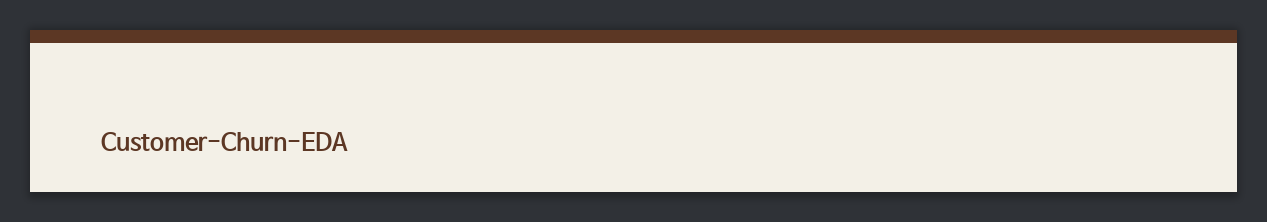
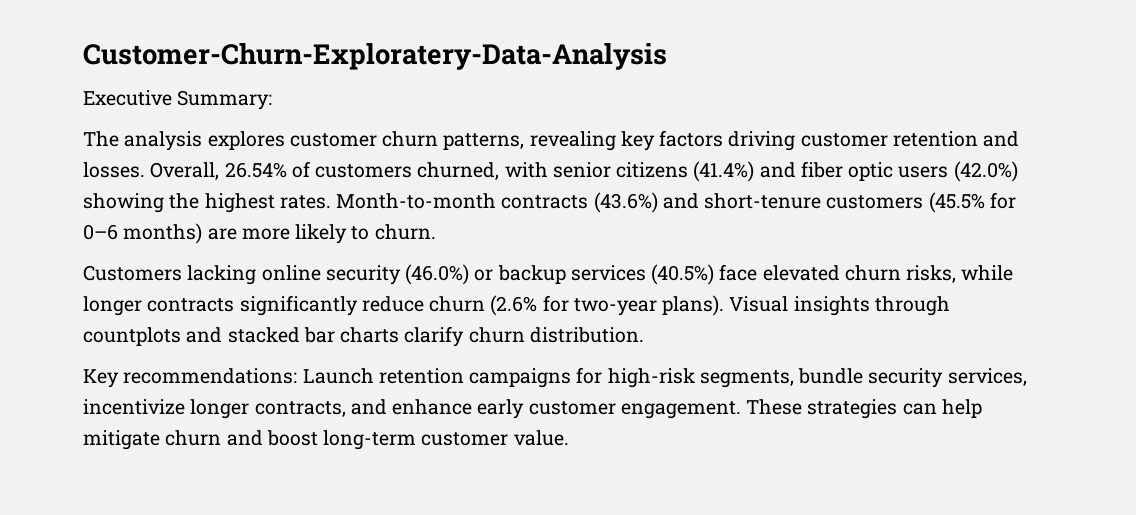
- Customer-Churn-EDA
+ Customer-Churn-Exploratery-Data-Analysis
+ Executive Summary:
+ The analysis explores customer churn patterns, revealing key factors driving customer retention and losses. Overall, 26.54% of customers churned, with senior citizens (41.4%) and fiber optic users (42.0%) showing the highest rates. Month-to-month contracts (43.6%) and short-tenure customers (45.5% for 0–6 months) are more likely to churn.
+ Customers lacking online security (46.0%) or backup services (40.5%) face elevated churn risks, while longer contracts significantly reduce churn (2.6% for two-year plans). Visual insights through countplots and stacked bar charts clarify churn distribution.
+ Key recommendations: Launch retention campaigns for high-risk segments, bundle security services, incentivize longer contracts, and enhance early customer engagement. These strategies can help mitigate churn and boost long-term customer value.

